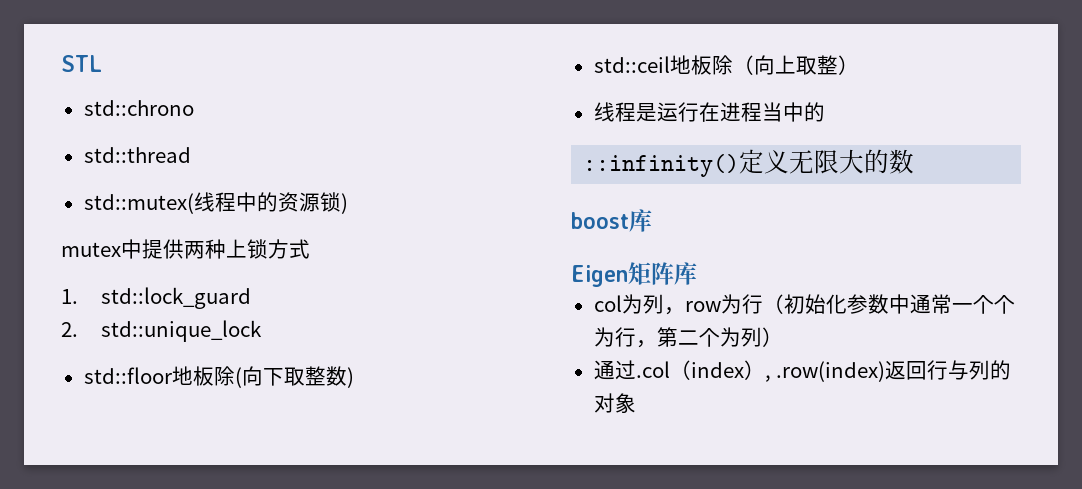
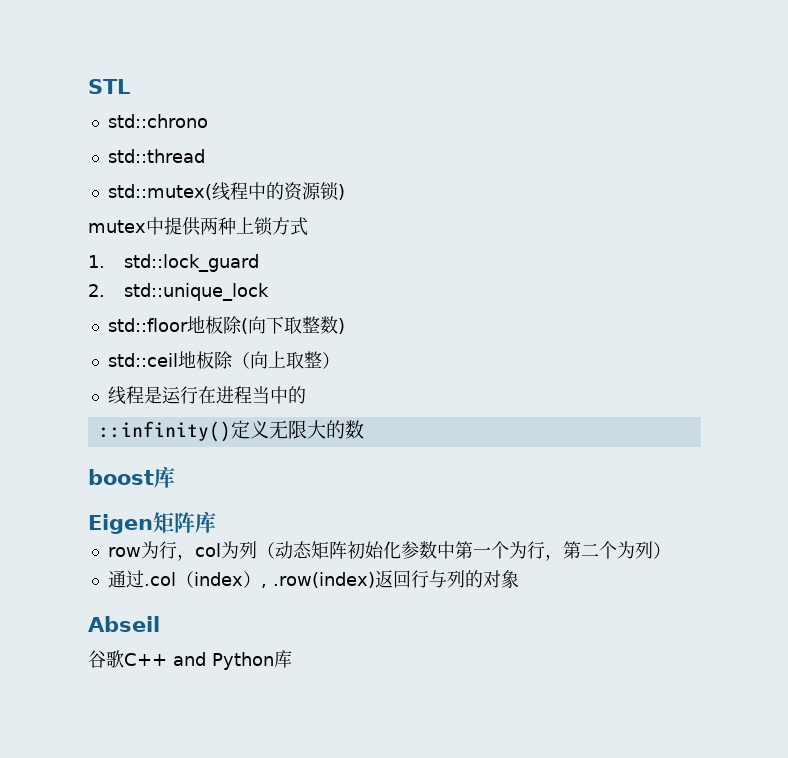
- col为列，row为行（初始化参数中通常一个个为行，第二个为列）
+ row为行，col为列（动态矩阵初始化参数中第一个为行，第二个为列）
+ Abseil
+ 谷歌C++ and Python库

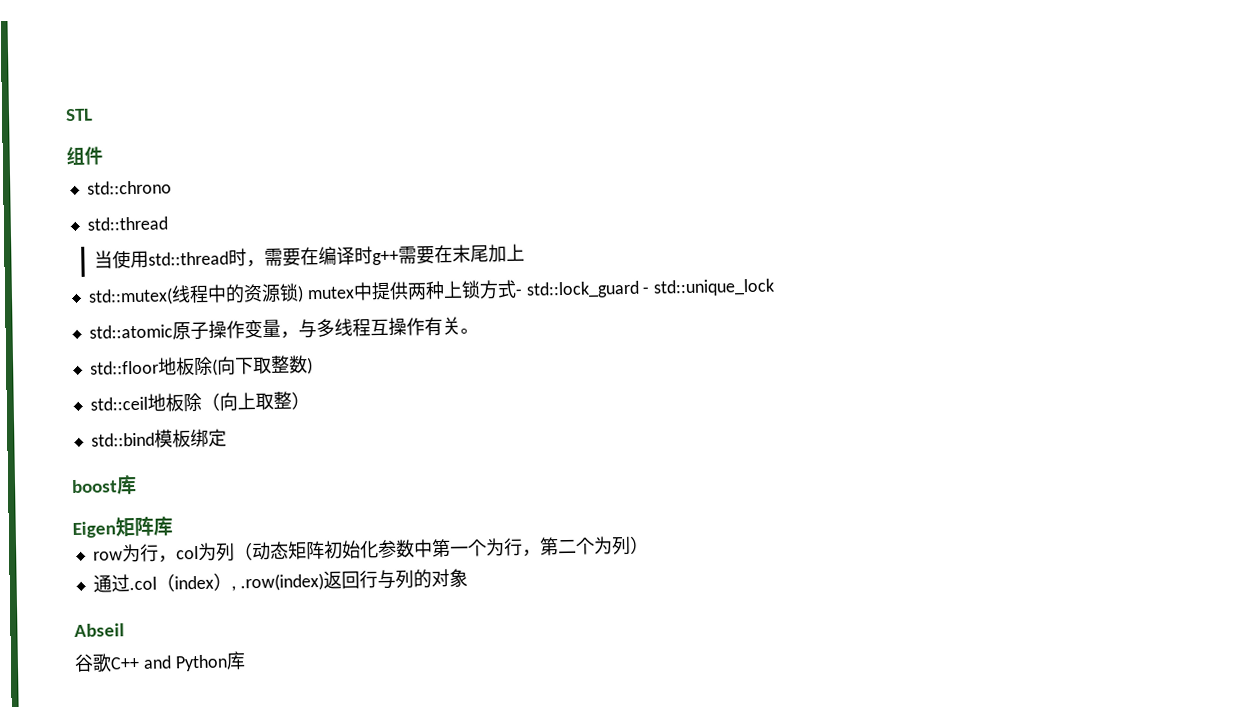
+ 组件
+ 当使用std::thread时，需要在编译时g++需要在末尾加上
- std::mutex(线程中的资源锁)
- mutex中提供两种上锁方式
- 1. std::lock_guard
- 2. std::unique_lock
+ std::mutex(线程中的资源锁) mutex中提供两种上锁方式- std::lock_guard - std::unique_lock
+ std::atomic原子操作变量，与多线程互操作有关。
- 线程是运行在进程当中的
- ::infinity()定义无限大的数
+ std::bind模板绑定

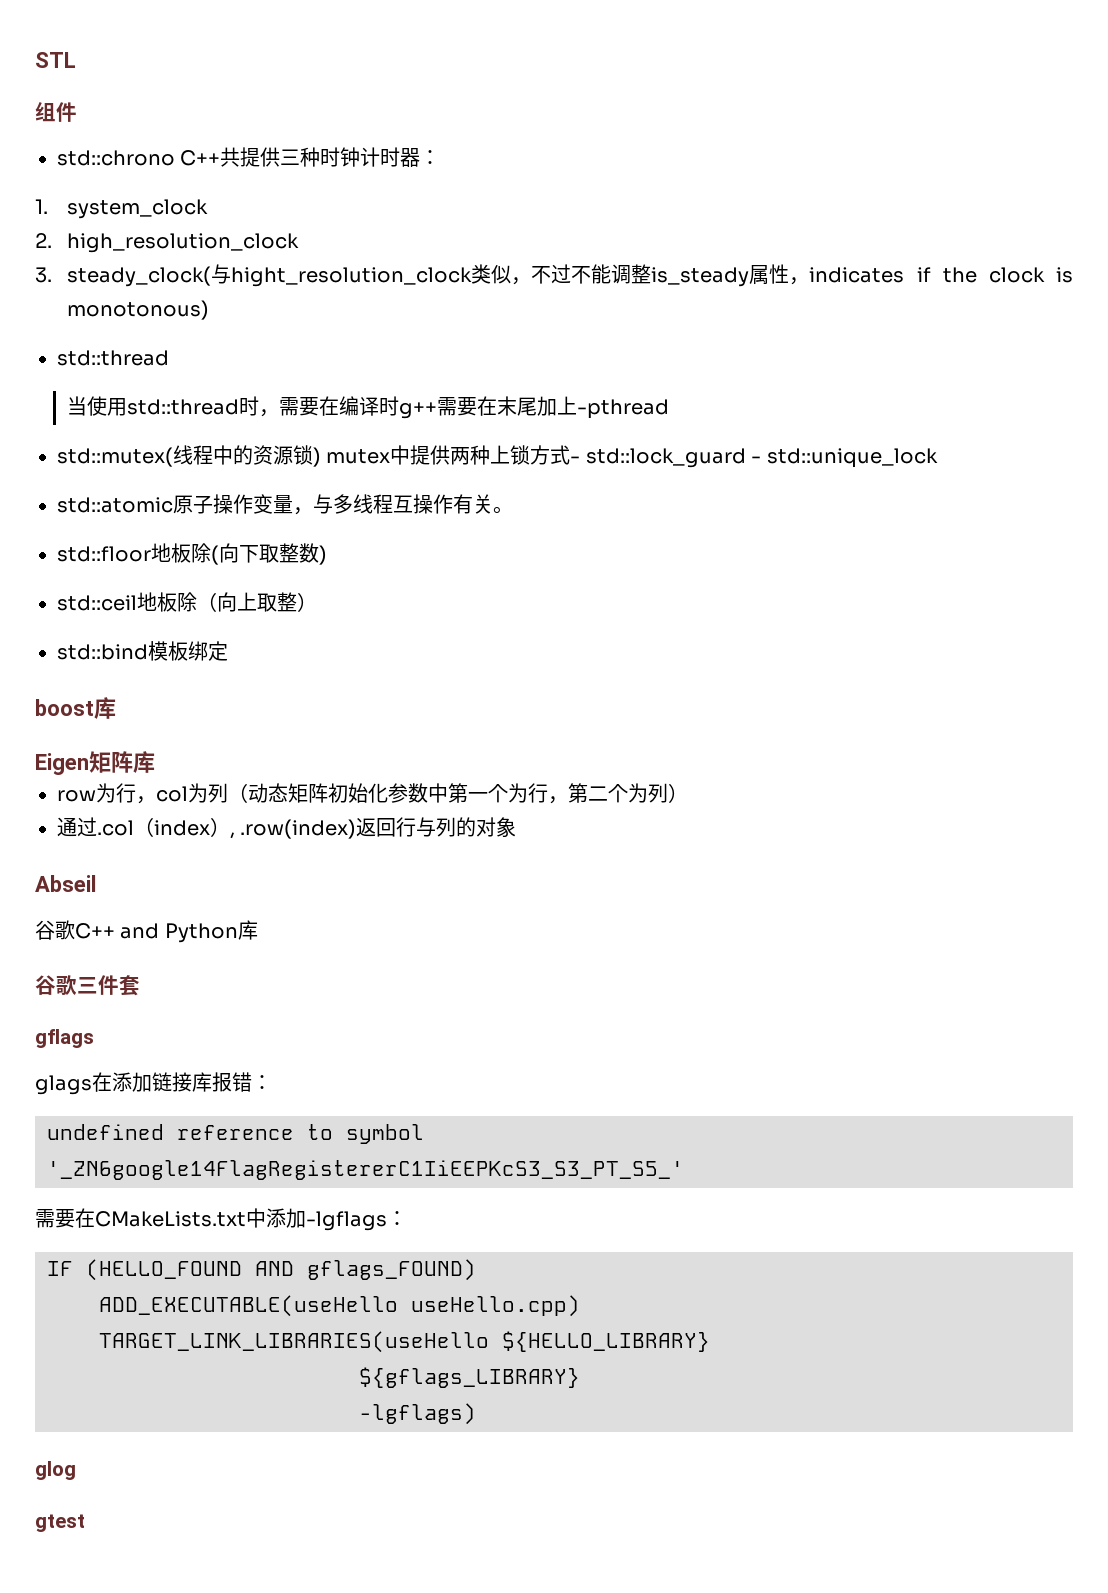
- std::chrono
+ std::chrono C++共提供三种时钟计时器：
+ 1. system_clock
+ 2. high_resolution_clock
+ 3. steady_clock(与hight_resolution_clock类似，不过不能调整is_steady属性，indicates if the clock is monotonous)
- 当使用std::thread时，需要在编译时g++需要在末尾加上
+ 当使用std::thread时，需要在编译时g++需要在末尾加上-pthread
+ 谷歌三件套
+ gflags
+ glags在添加链接库报错：
+ undefined reference to symbol '_ZN6google14FlagRegistererC1IiEEPKcS3_S3_PT_S5_'
+ 需要在CMakeLists.txt中添加-lgflags：
+ IF (HELLO_FOUND AND gflags_FOUND)
+ ADD_EXECUTABLE(useHello useHello.cpp)
+ TARGET_LINK_LIBRARIES(useHello ${HELLO_LIBRARY}
+ ${gflags_LIBRARY}
+ -lgflags)
+ glog
+ gtest

